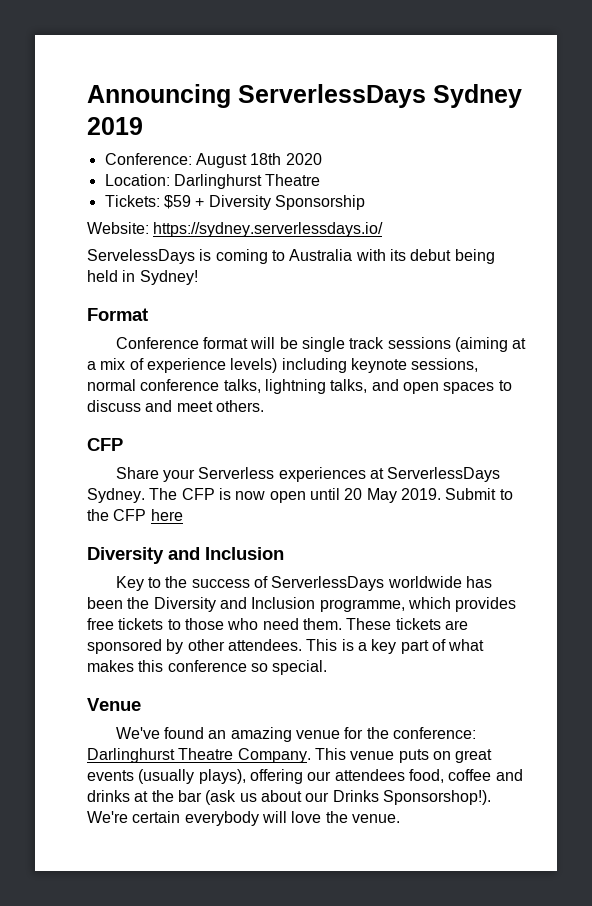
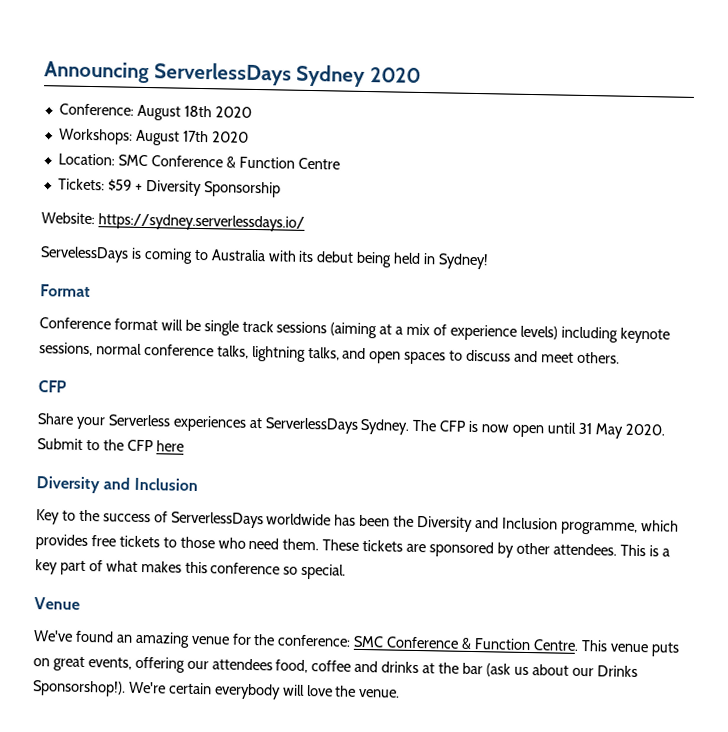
- Announcing ServerlessDays Sydney 2019
+ Announcing ServerlessDays Sydney 2020
- Location: Darlinghurst Theatre
+ Workshops: August 17th 2020
+ Location: SMC Conference & Function Centre
- The CFP is now open until 20 May 2019.
+ The CFP is now open until 31 May 2020.
- We've found an amazing venue for the conference: Darlinghurst Theatre Company.
+ We've found an amazing venue for the conference: SMC Conference & Function Centre.
- This venue puts on great events (usually plays), offering our attendees food, coffee and drinks at the bar (ask us about our Drinks Sponsorshop!).
+ This venue puts on great events, offering our attendees food, coffee and drinks at the bar (ask us about our Drinks Sponsorshop!).

